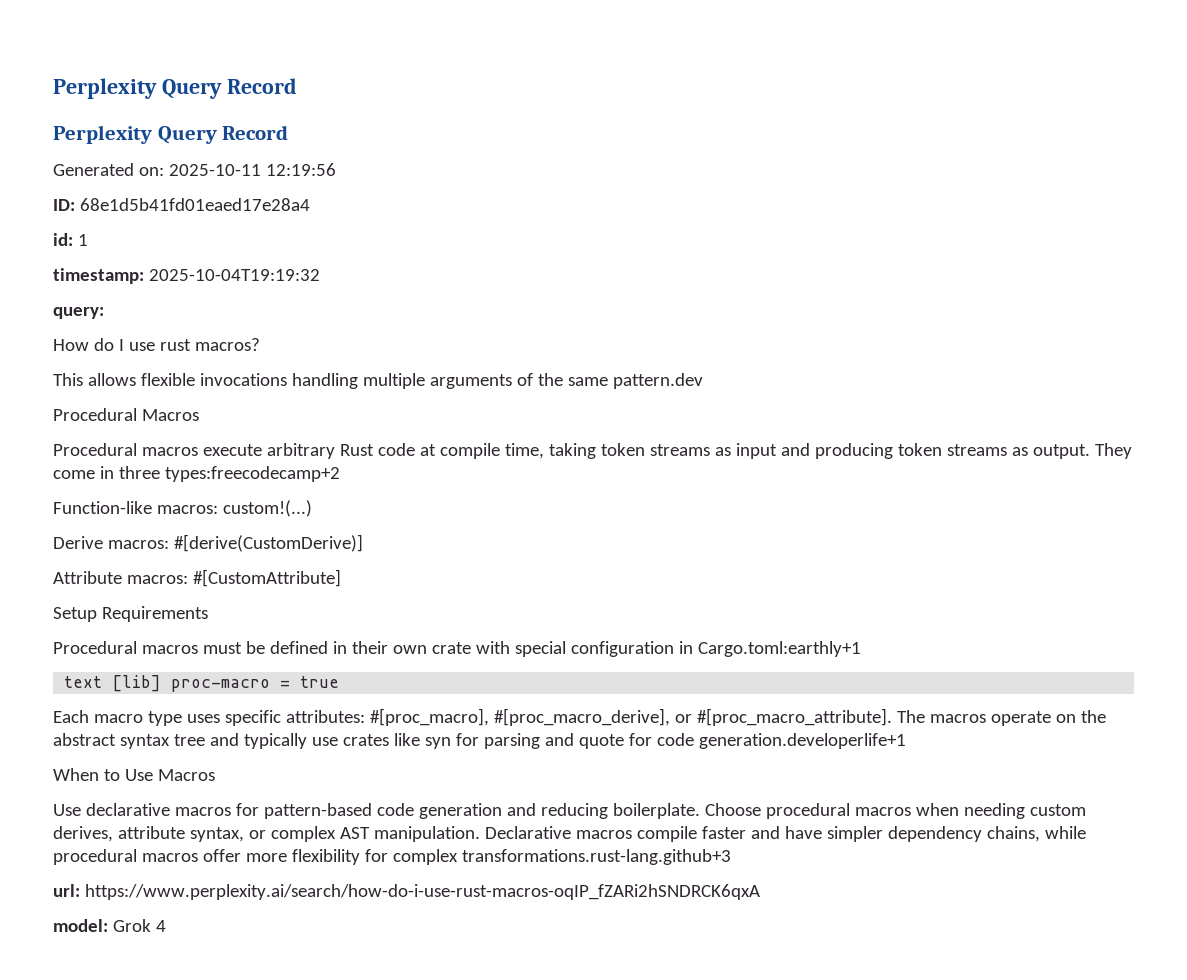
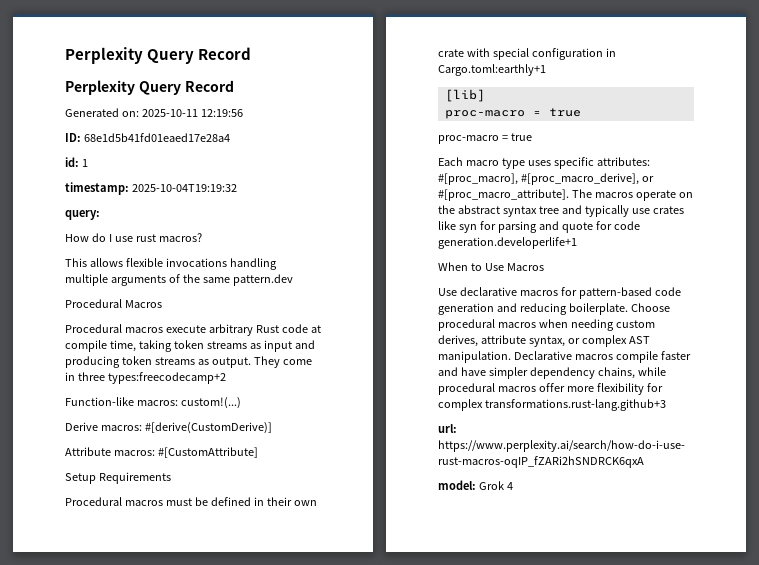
- text [lib] proc-macro = true
+ [lib]
+ proc-macro = true
+ proc-macro = true

